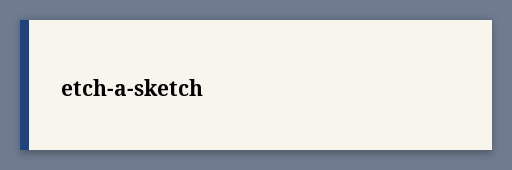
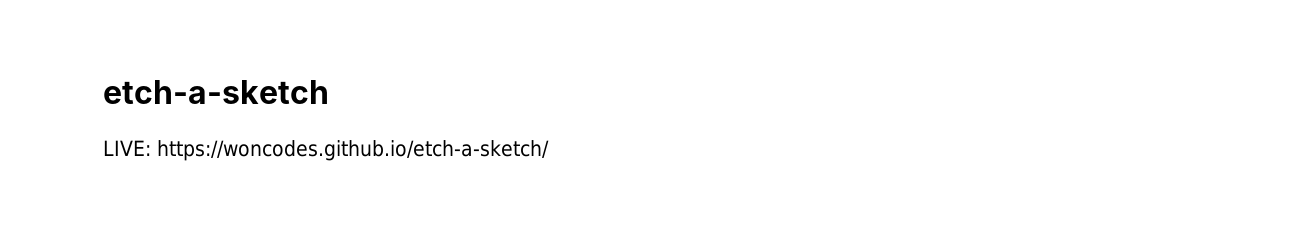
+ LIVE: https://woncodes.github.io/etch-a-sketch/

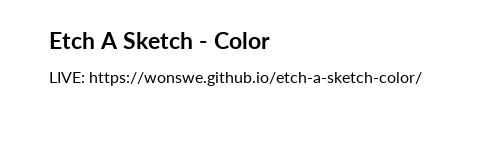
- etch-a-sketch
+ Etch A Sketch - Color
- LIVE: https://woncodes.github.io/etch-a-sketch/
+ LIVE: https://wonswe.github.io/etch-a-sketch-color/

